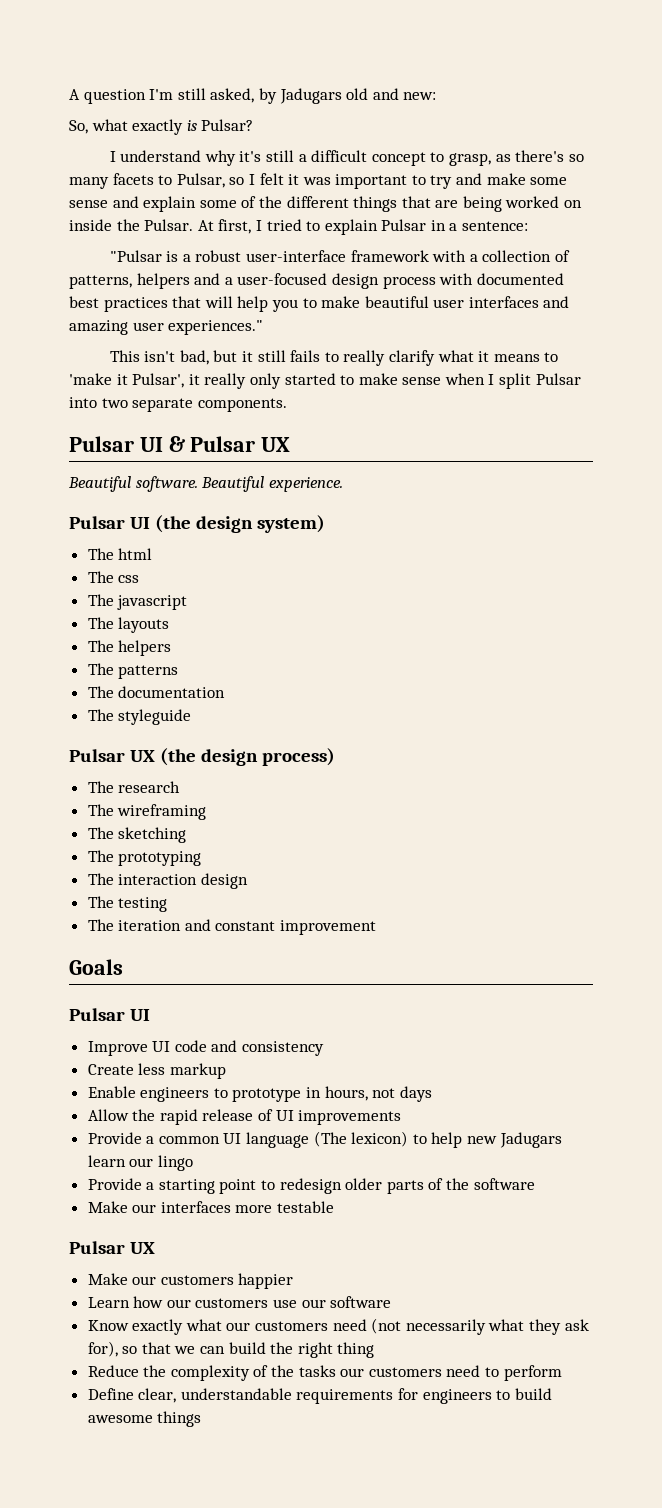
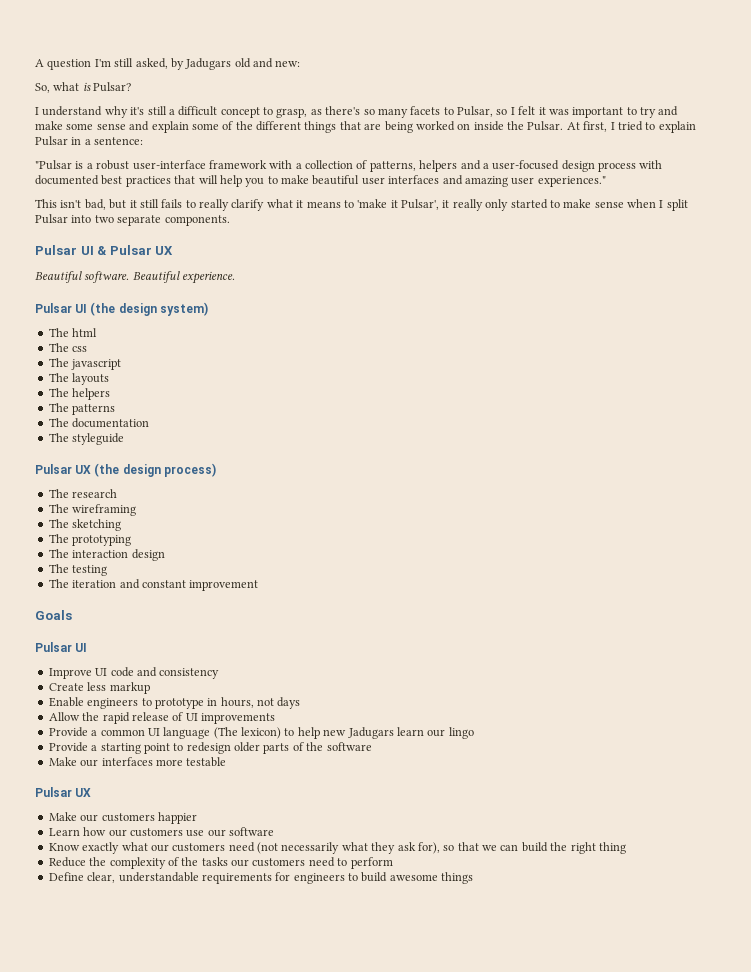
- So, what exactly is Pulsar?
+ So, what is Pulsar?

